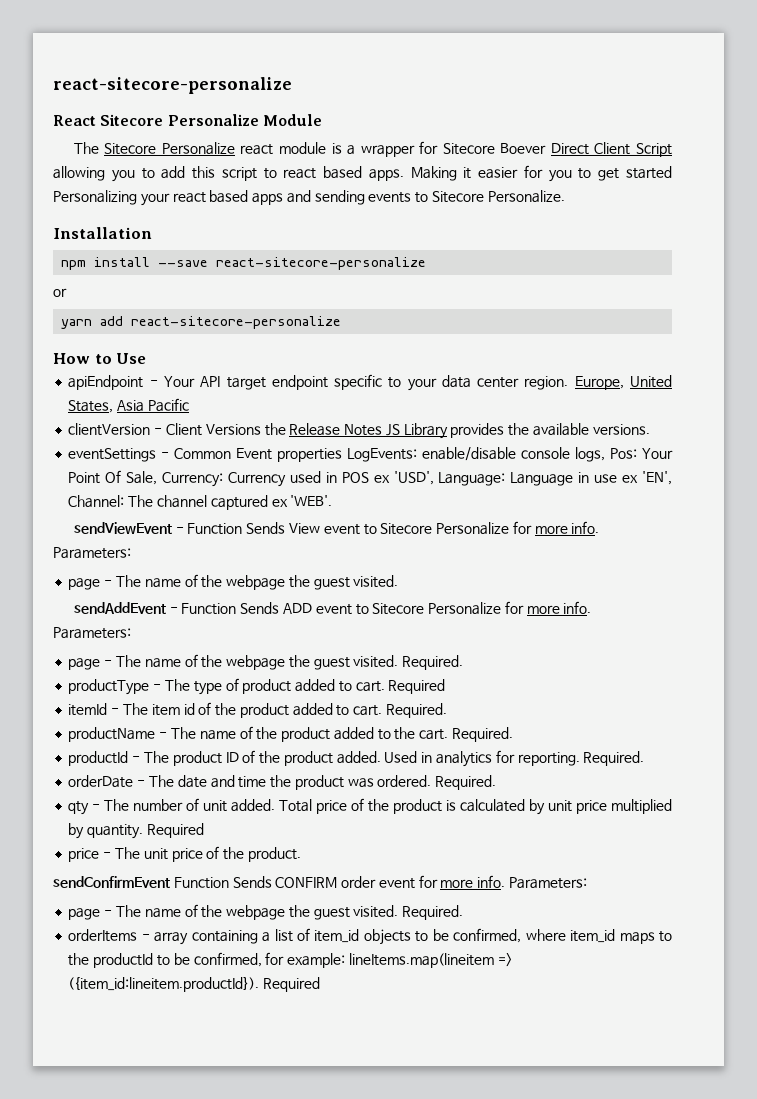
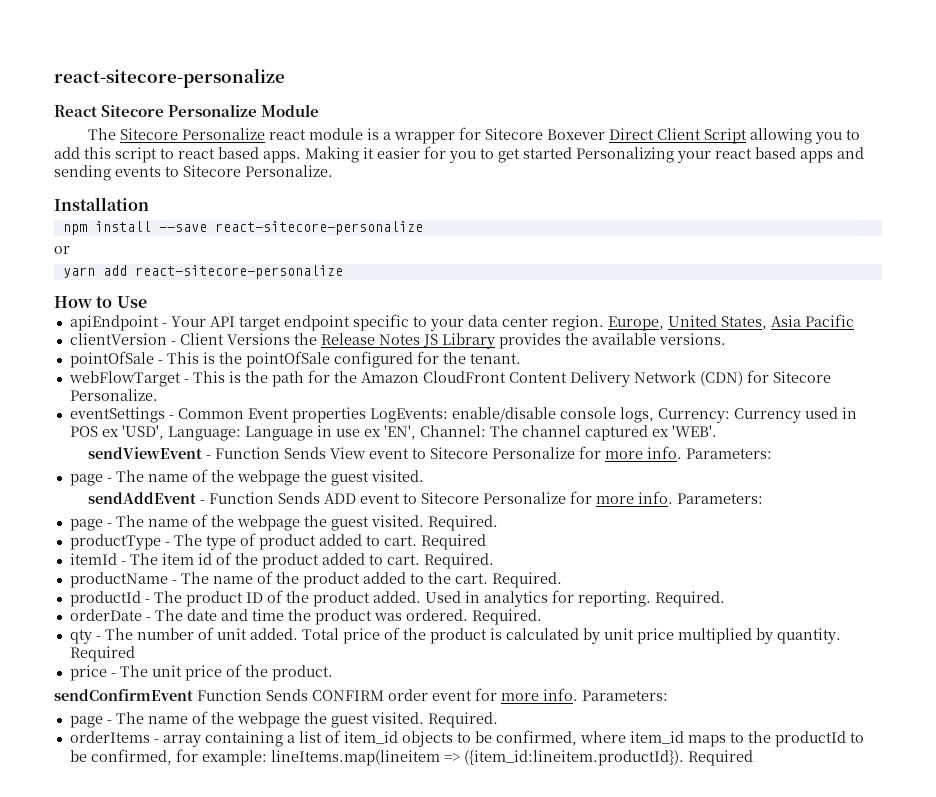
- The Sitecore Personalize react module is a wrapper for Sitecore Boever Direct Client Script allowing you to add this script to react based apps.
+ The Sitecore Personalize react module is a wrapper for Sitecore Boxever Direct Client Script allowing you to add this script to react based apps.
+ pointOfSale - This is the pointOfSale configured for the tenant.
+ webFlowTarget - This is the path for the Amazon CloudFront Content Delivery Network (CDN) for Sitecore Personalize.
- eventSettings - Common Event properties LogEvents: enable/disable console logs, Pos: Your Point Of Sale, Currency: Currency used in POS ex 'USD', Language: Language in use ex 'EN', Channel: The channel captured ex 'WEB'.
+ eventSettings - Common Event properties LogEvents: enable/disable console logs, Currency: Currency used in POS ex 'USD', Language: Language in use ex 'EN', Channel: The channel captured ex 'WEB'.

